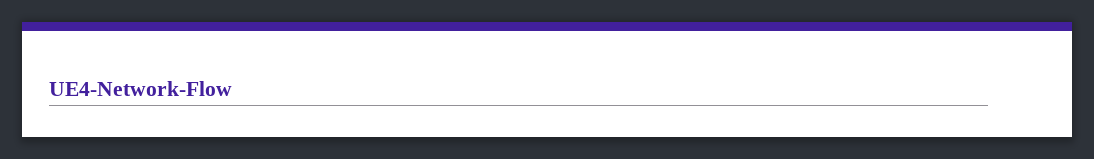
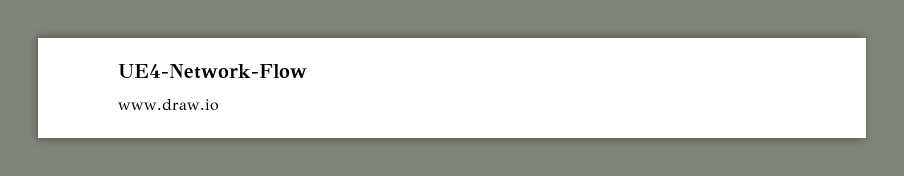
+ www.draw.io

